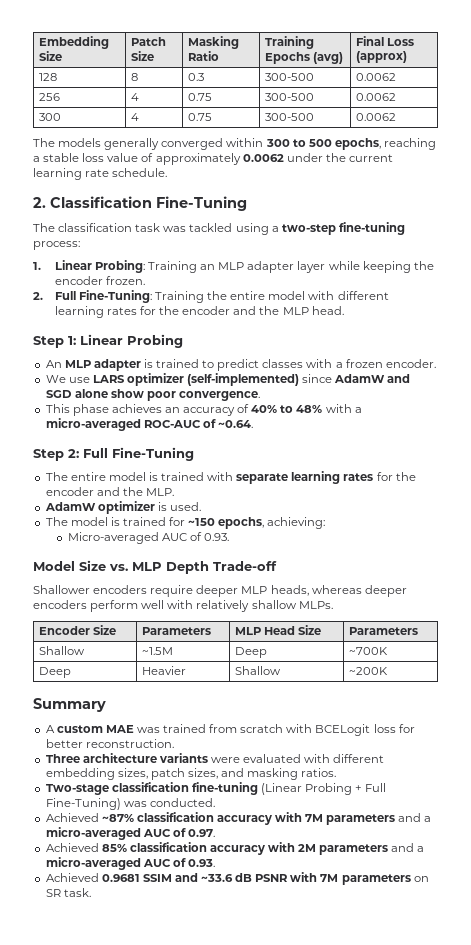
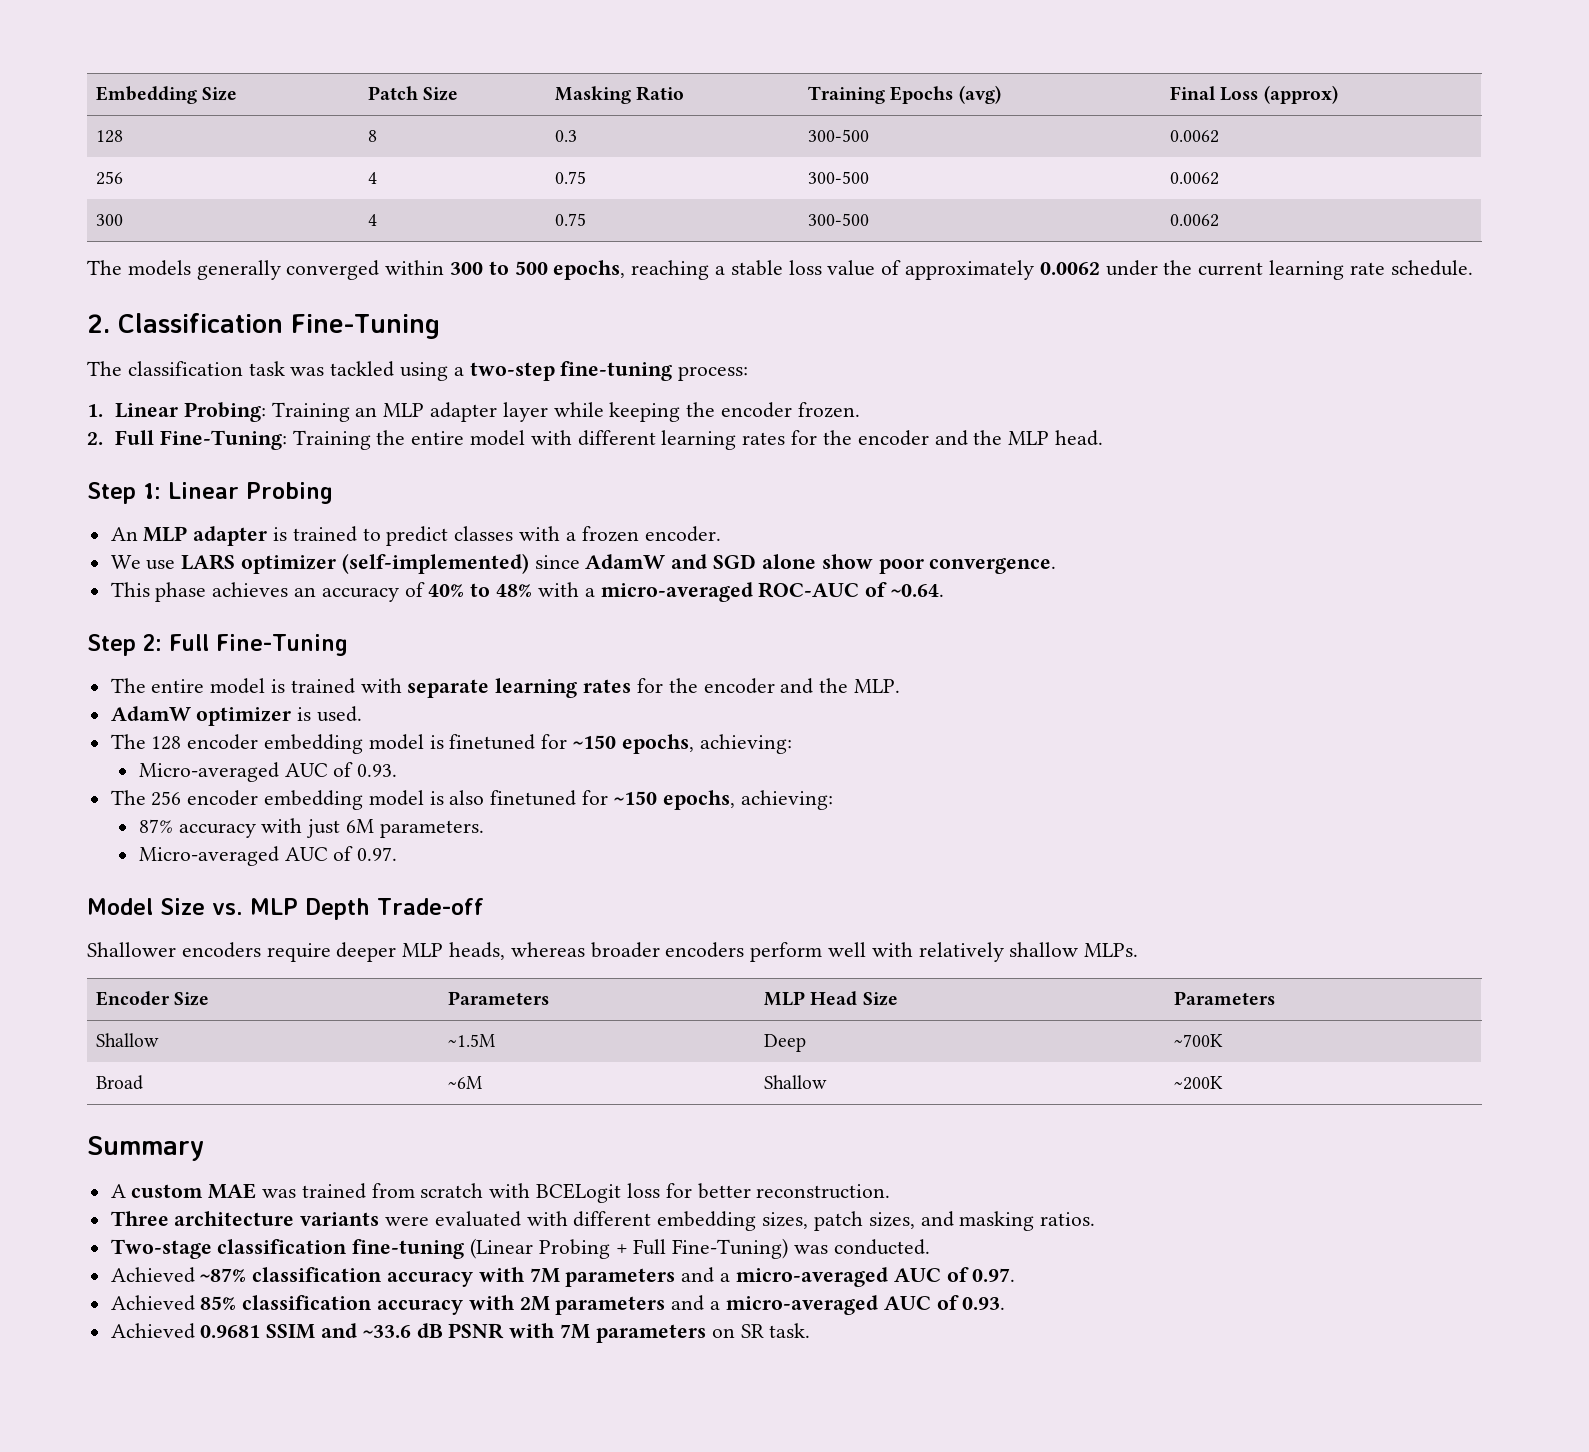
- The model is trained for ~150 epochs, achieving:
+ The 128 encoder embedding model is finetuned for ~150 epochs, achieving:
+ The 256 encoder embedding model is also finetuned for ~150 epochs, achieving:
+ 87% accuracy with just 6M parameters.
+ Micro-averaged AUC of 0.97.
- Shallower encoders require deeper MLP heads, whereas deeper encoders perform well with relatively shallow MLPs.
+ Shallower encoders require deeper MLP heads, whereas broader encoders perform well with relatively shallow MLPs.
- Deep | Heavier | Shallow | ~200K
+ Broad | ~6M | Shallow | ~200K

